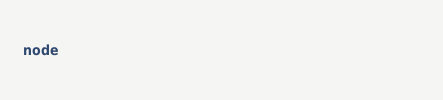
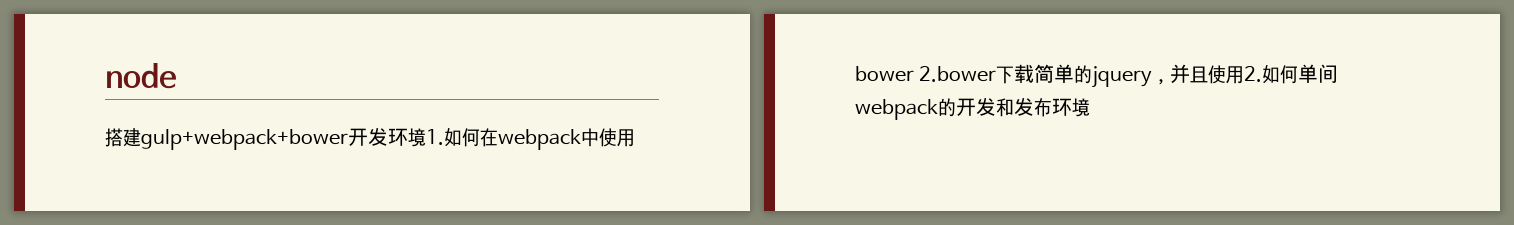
+ 搭建gulp+webpack+bower开发环境1.如何在webpack中使用bower 2.bower下载简单的jquery，并且使用2.如何单间webpack的开发和发布环境

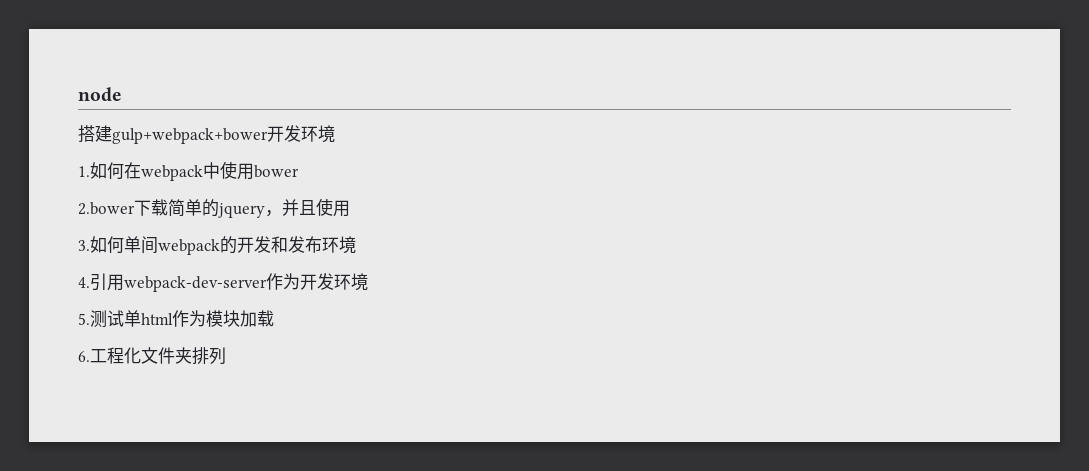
- 搭建gulp+webpack+bower开发环境1.如何在webpack中使用bower 2.bower下载简单的jquery，并且使用2.如何单间webpack的开发和发布环境
+ 搭建gulp+webpack+bower开发环境
+ 1.如何在webpack中使用bower
+ 2.bower下载简单的jquery，并且使用
+ 3.如何单间webpack的开发和发布环境
+ 4.引用webpack-dev-server作为开发环境
+ 5.测试单html作为模块加载
+ 6.工程化文件夹排列

